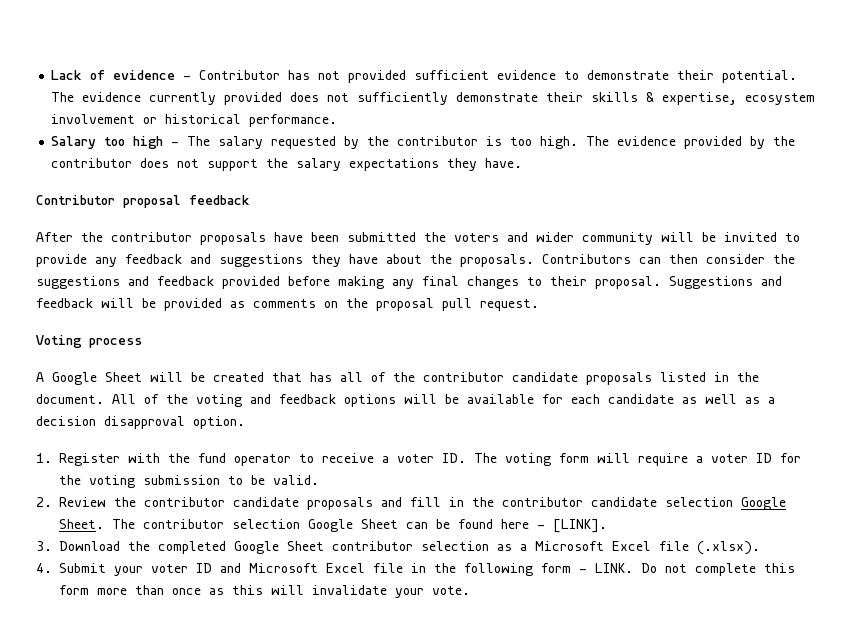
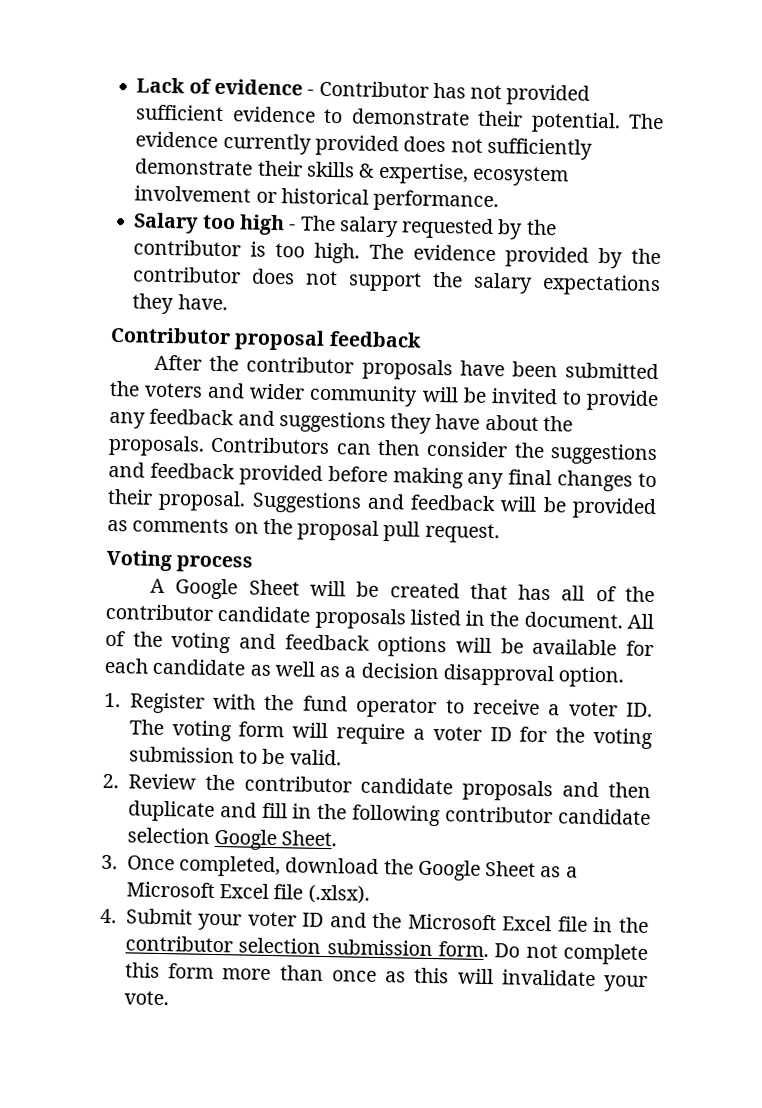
- 2. Review the contributor candidate proposals and fill in the contributor candidate selection Google Sheet. The contributor selection Google Sheet can be found here - [LINK].
- 3. Download the completed Google Sheet contributor selection as a Microsoft Excel file (.xlsx).
+ 2. Review the contributor candidate proposals and then duplicate and fill in the following contributor candidate selection Google Sheet.
+ 3. Once completed, download the Google Sheet as a Microsoft Excel file (.xlsx).
- 4. Submit your voter ID and Microsoft Excel file in the following form - LINK.
+ 4. Submit your voter ID and the Microsoft Excel file in the contributor selection submission form.

